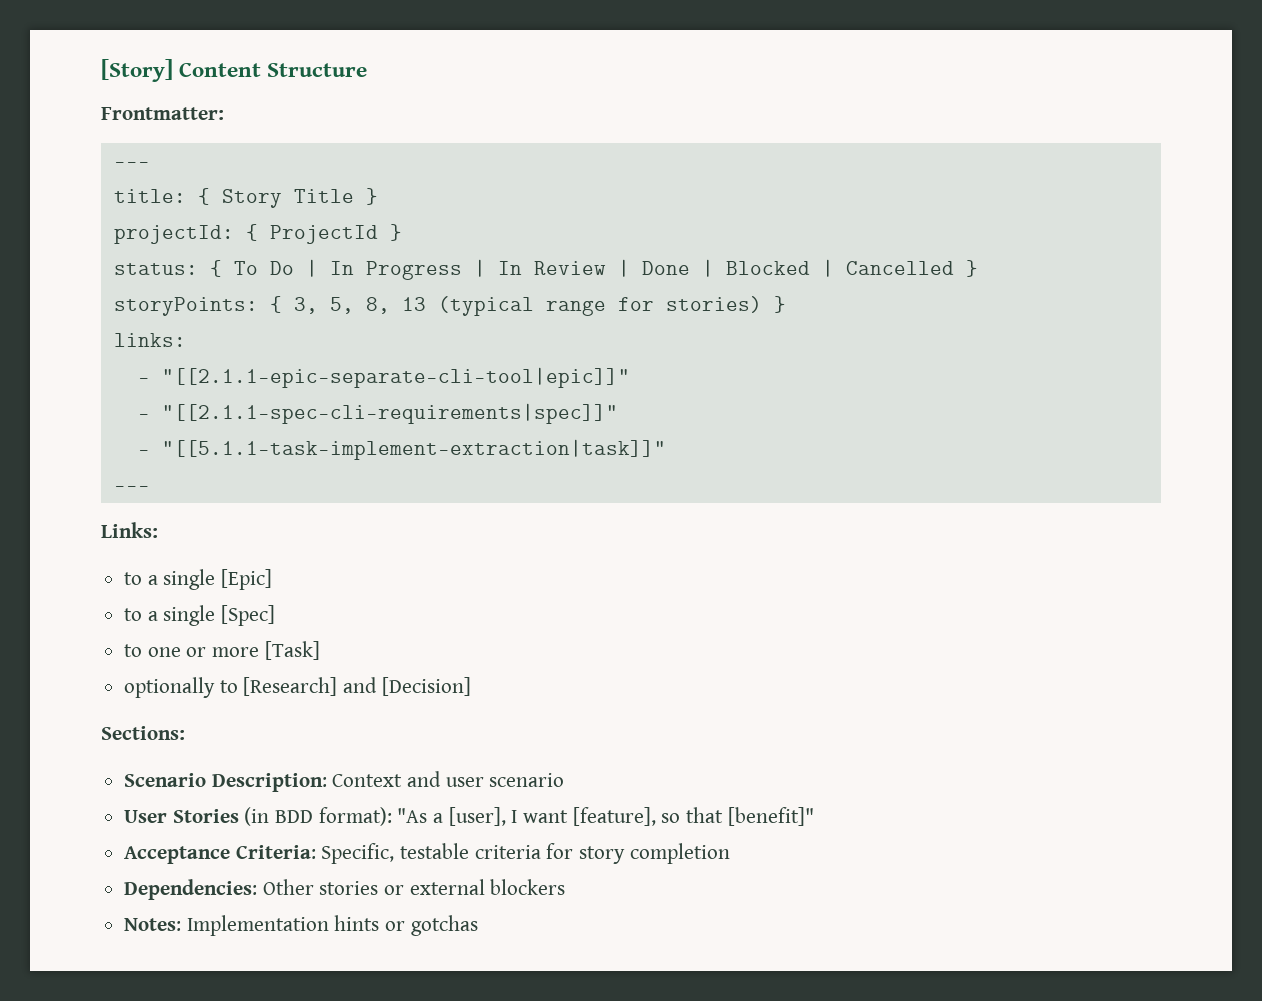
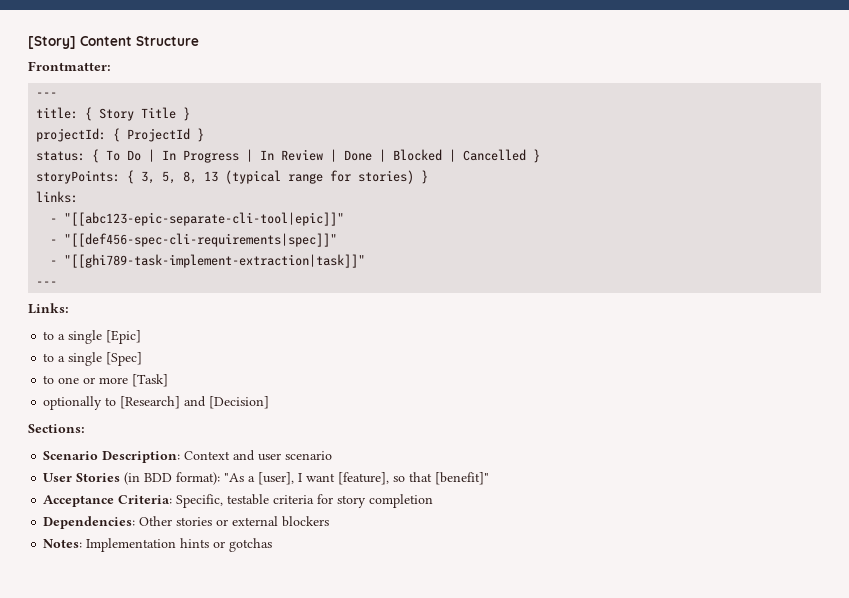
- - "[[2.1.1-epic-separate-cli-tool|epic]]"
- - "[[2.1.1-spec-cli-requirements|spec]]"
- - "[[5.1.1-task-implement-extraction|task]]"
+ - "[[abc123-epic-separate-cli-tool|epic]]"
+ - "[[def456-spec-cli-requirements|spec]]"
+ - "[[ghi789-task-implement-extraction|task]]"

